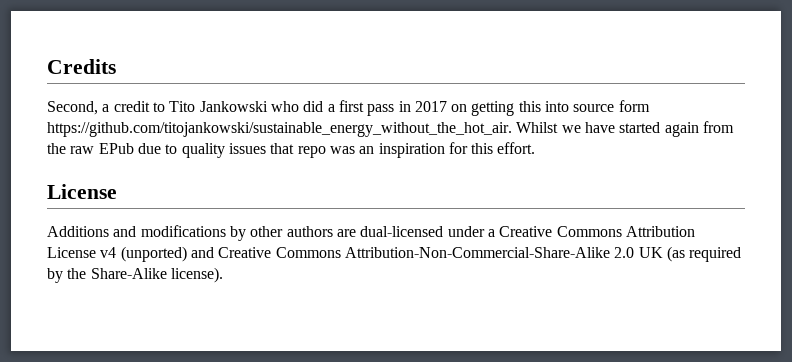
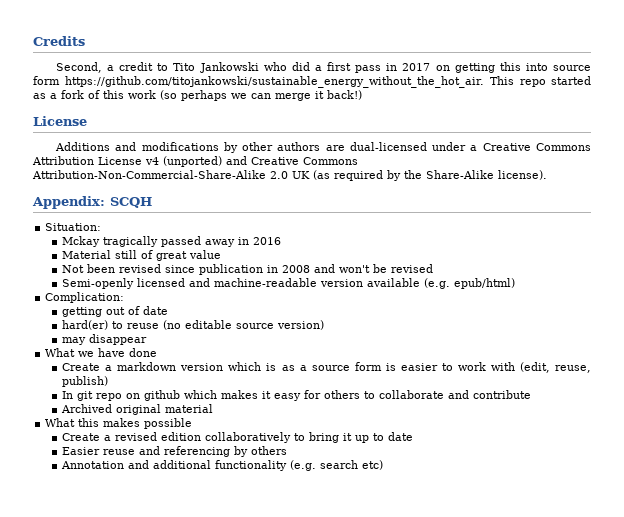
- Second, a credit to Tito Jankowski who did a first pass in 2017 on getting this into source form https://github.com/titojankowski/sustainable_energy_without_the_hot_air. Whilst we have started again from the raw EPub due to quality issues that repo was an inspiration for this effort.
+ Second, a credit to Tito Jankowski who did a first pass in 2017 on getting this into source form https://github.com/titojankowski/sustainable_energy_without_the_hot_air. This repo started as a fork of this work (so perhaps we can merge it back!)
+ Appendix: SCQH
+ Situation:
+ Mckay tragically passed away in 2016
+ Material still of great value
+ Not been revised since publication in 2008 and won't be revised
+ Semi-openly licensed and machine-readable version available (e.g. epub/html)
+ Complication:
+ getting out of date
+ hard(er) to reuse (no editable source version)
+ may disappear
+ What we have done
+ Create a markdown version which is as a source form is easier to work with (edit, reuse, publish)
+ In git repo on github which makes it easy for others to collaborate and contribute
+ Archived original material
+ What this makes possible
+ Create a revised edition collaboratively to bring it up to date
+ Easier reuse and referencing by others
+ Annotation and additional functionality (e.g. search etc)

